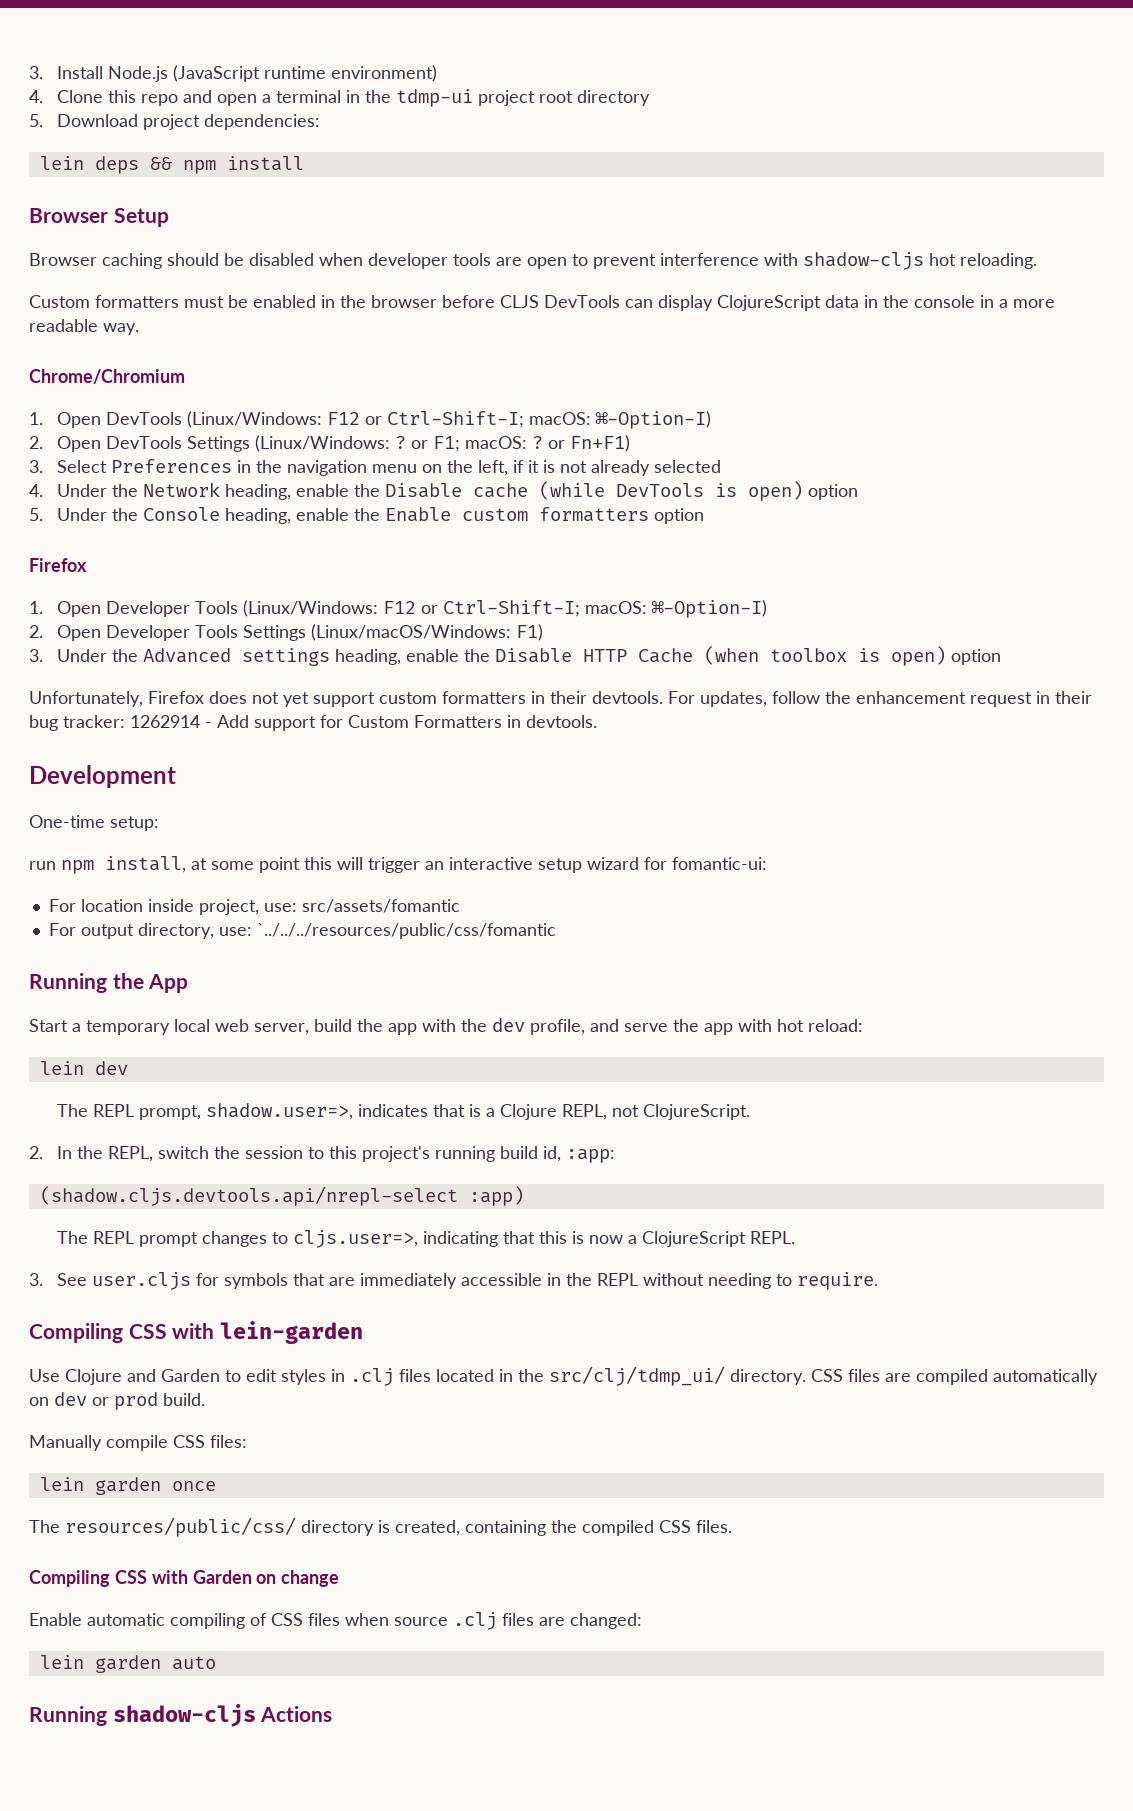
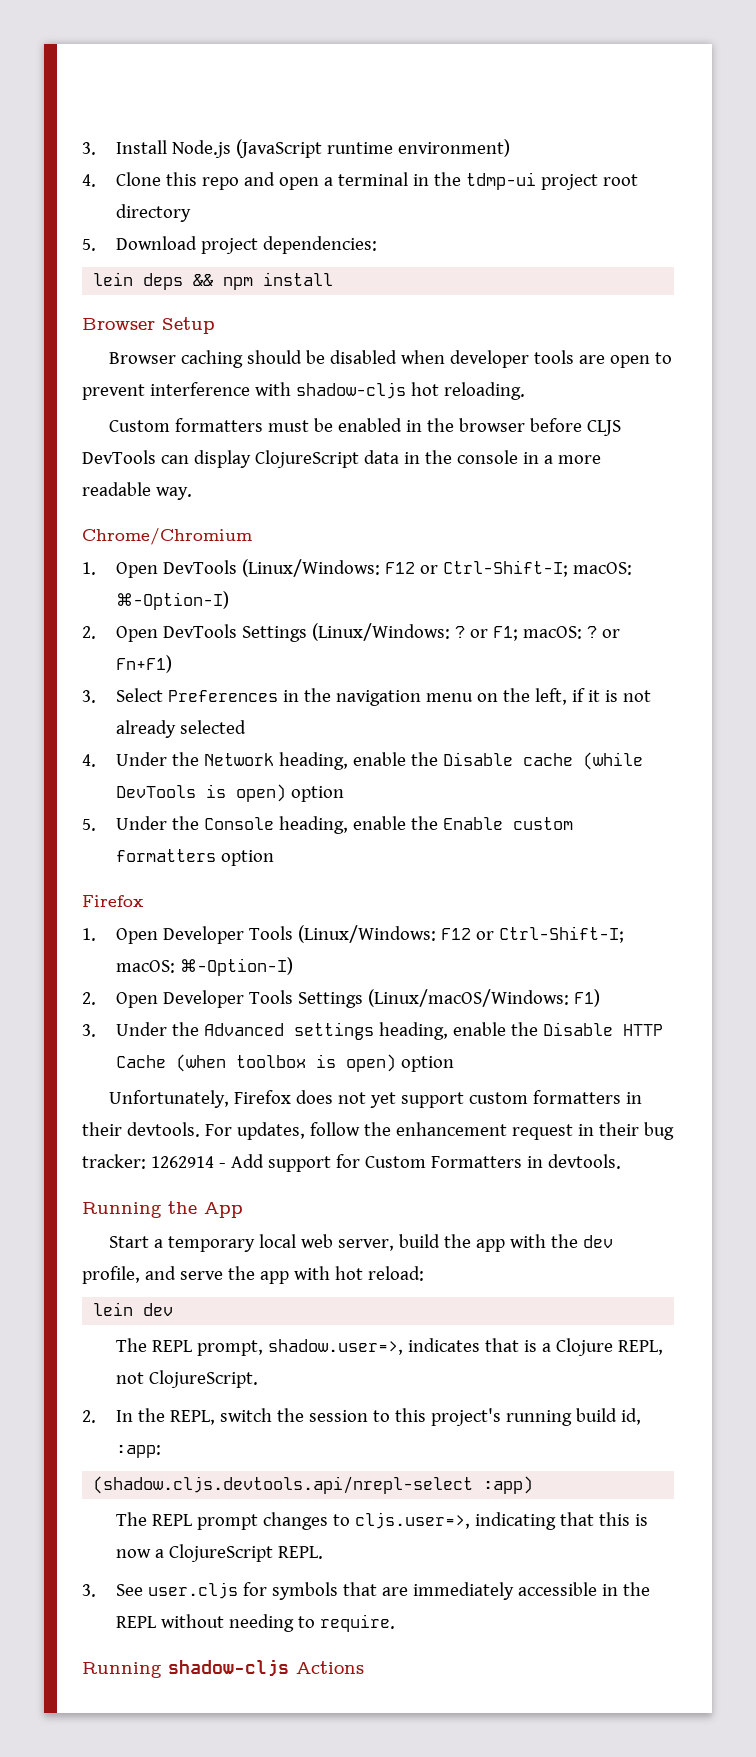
- Development
- One-time setup:
- run npm install, at some point this will trigger an interactive setup wizard for fomantic-ui:
- For location inside project, use: src/assets/fomantic
- For output directory, use: `../../../resources/public/css/fomantic
- Compiling CSS with lein-garden
- Use Clojure and Garden to edit styles in .clj files located in the src/clj/tdmp_ui/ directory. CSS files are compiled automatically on dev or prod build.
- Manually compile CSS files:
- lein garden once
- The resources/public/css/ directory is created, containing the compiled CSS files.
- Compiling CSS with Garden on change
- Enable automatic compiling of CSS files when source .clj files are changed:
- lein garden auto

